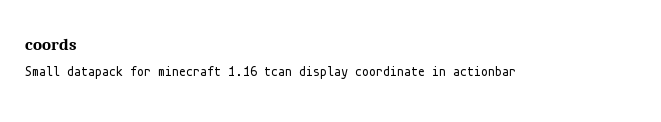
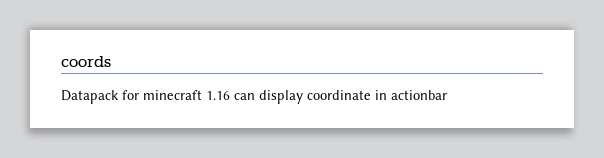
- Small datapack for minecraft 1.16 tcan display coordinate in actionbar
+ Datapack for minecraft 1.16 can display coordinate in actionbar

